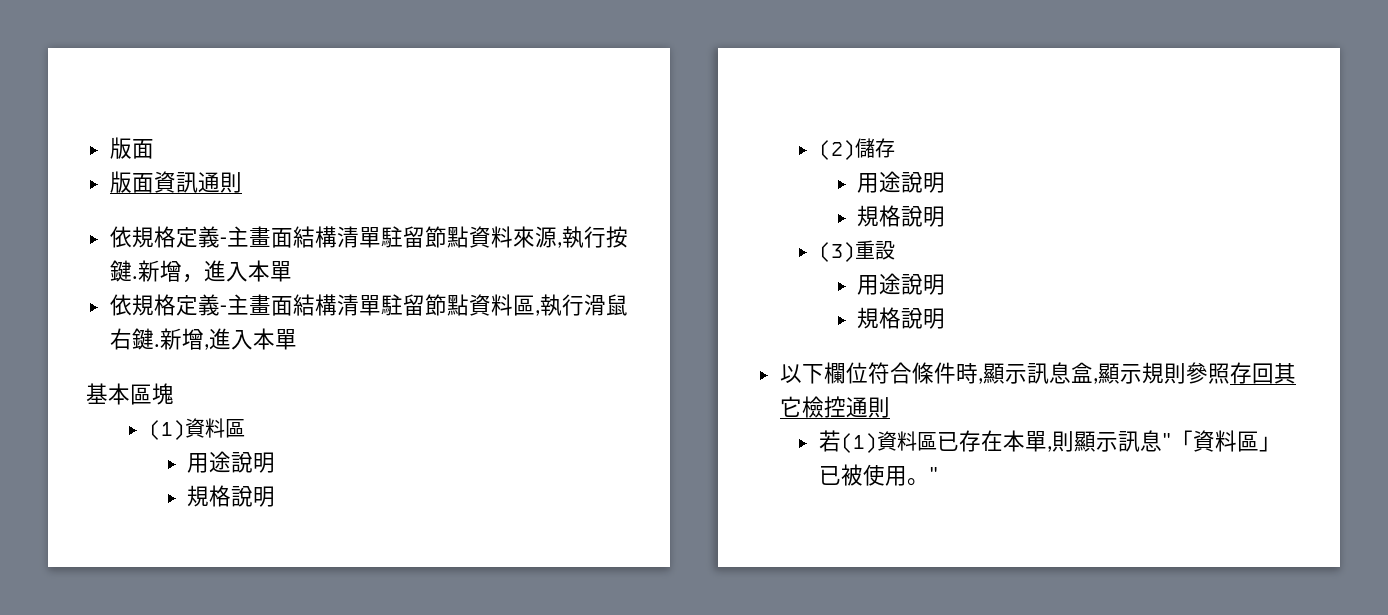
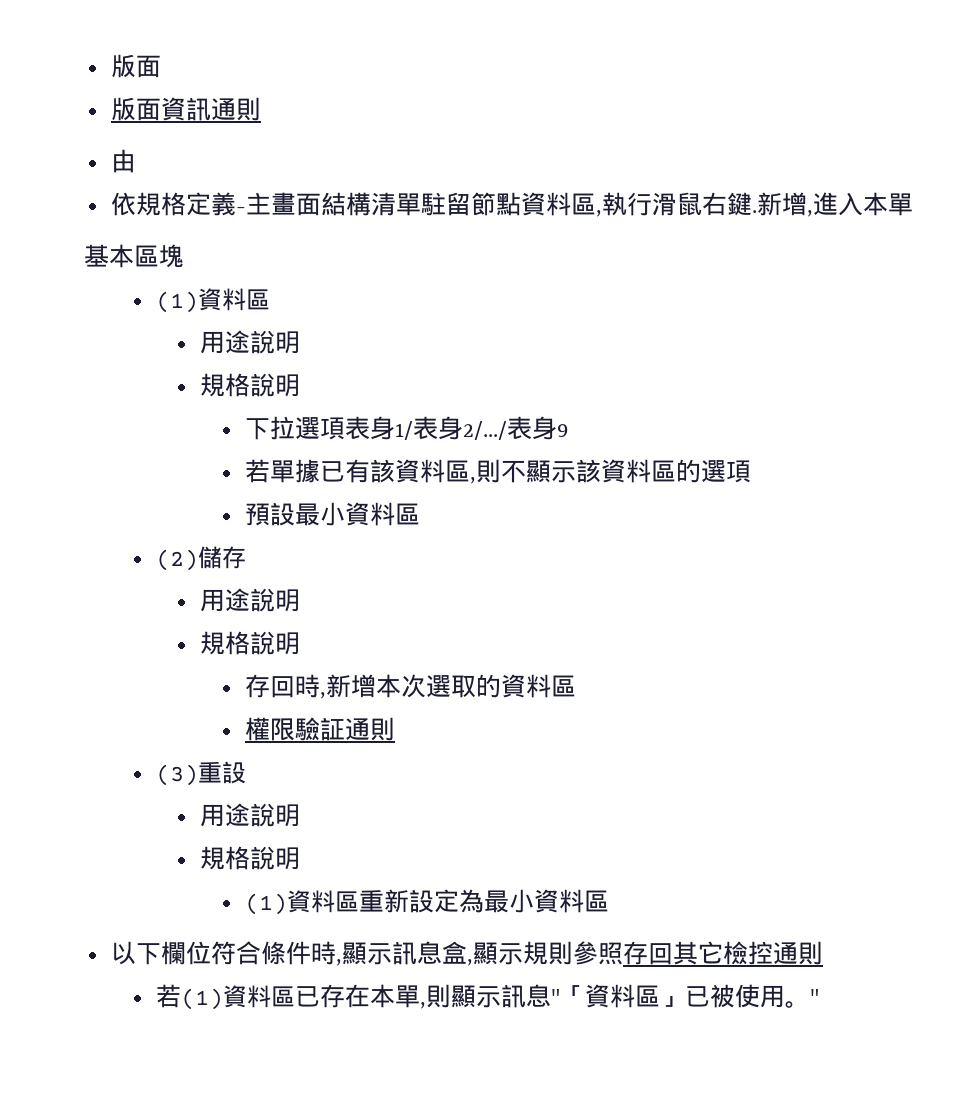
- 依規格定義-主畫面結構清單駐留節點資料來源,執行按鍵.新增，進入本單
+ 由
+ 下拉選項表身1/表身2/.../表身9
+ 若單據已有該資料區,則不顯示該資料區的選項
+ 預設最小資料區
+ 存回時,新增本次選取的資料區
+ 權限驗証通則
+ (1)資料區重新設定為最小資料區

